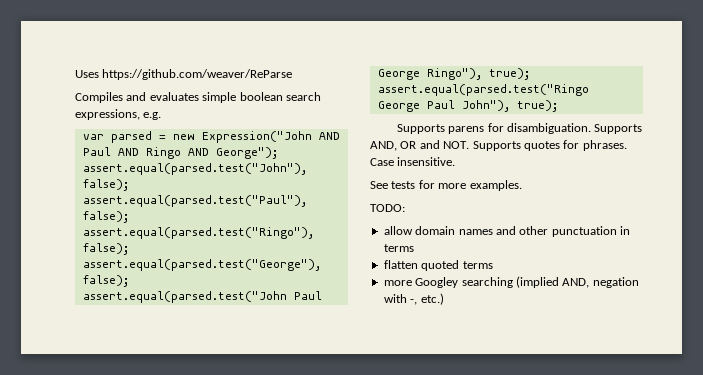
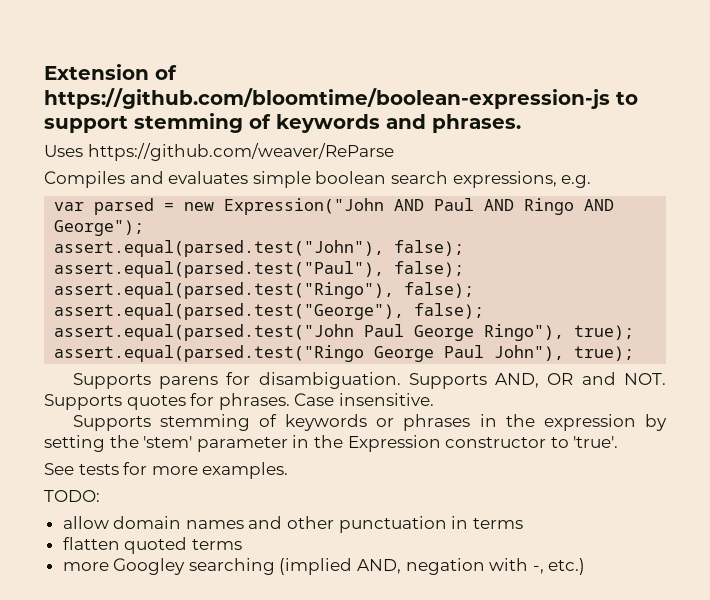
+ Extension of https://github.com/bloomtime/boolean-expression-js to support stemming of keywords and phrases.
+ Supports stemming of keywords or phrases in the expression by setting the 'stem' parameter in the Expression constructor to 'true'.

